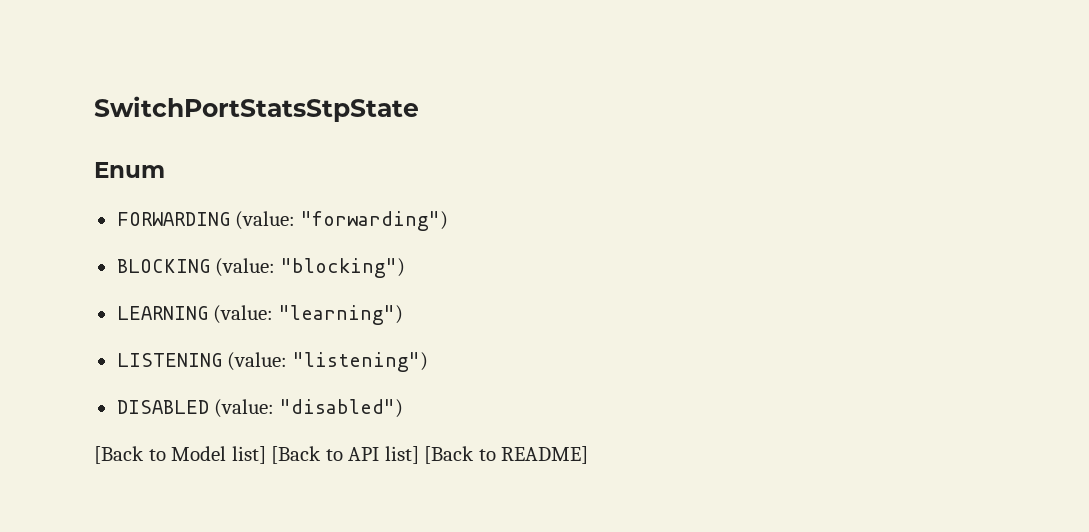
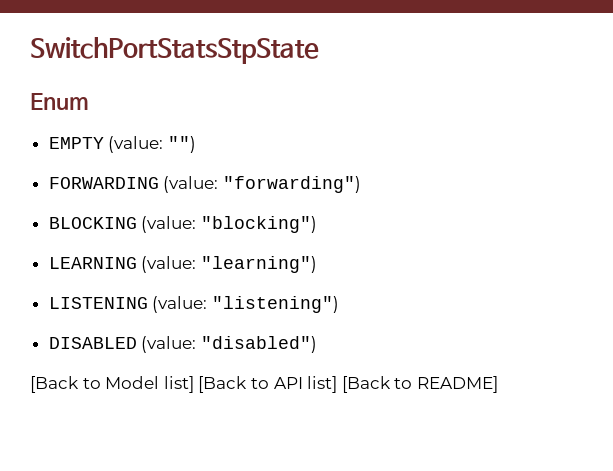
+ EMPTY (value: "")

